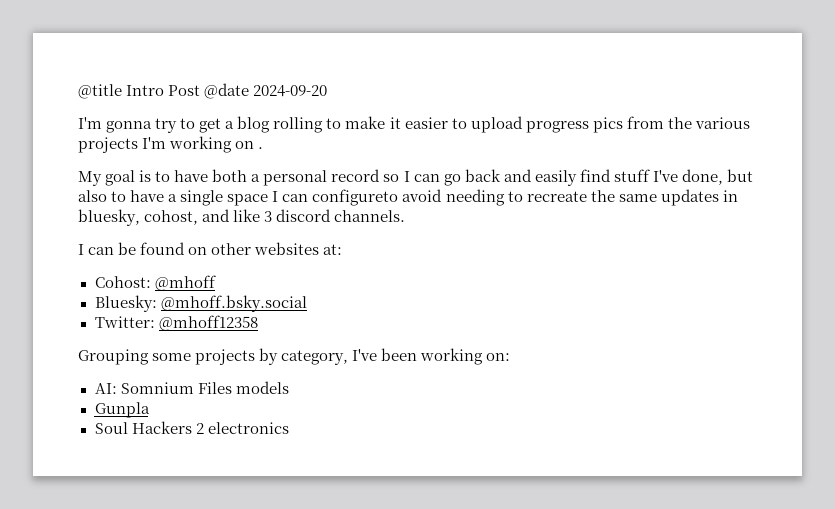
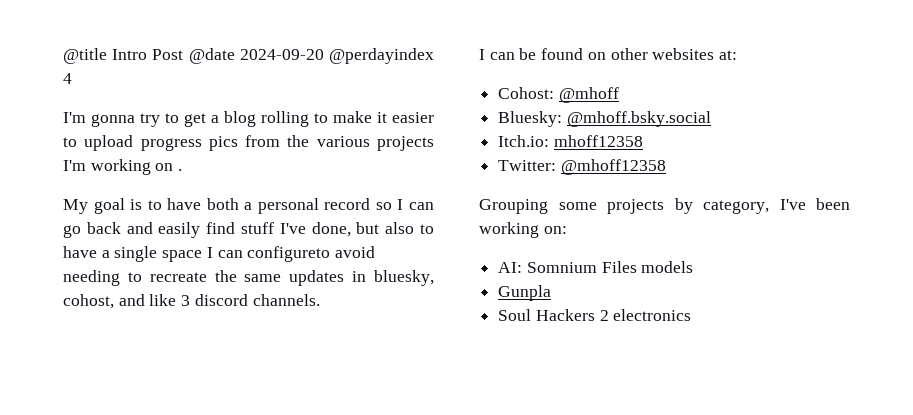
- @title Intro Post @date 2024-09-20
+ @title Intro Post @date 2024-09-20 @perdayindex 4
+ Itch.io: mhoff12358

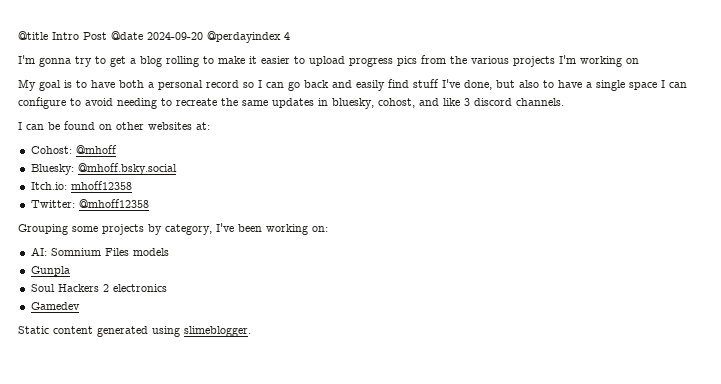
- I'm gonna try to get a blog rolling to make it easier to upload progress pics from the various projects I'm working on .
+ I'm gonna try to get a blog rolling to make it easier to upload progress pics from the various projects I'm working on
- My goal is to have both a personal record so I can go back and easily find stuff I've done, but also to have a single space I can configureto avoid needing to recreate the same updates in bluesky, cohost, and like 3 discord channels.
+ My goal is to have both a personal record so I can go back and easily find stuff I've done, but also to have a single space I can configure to avoid needing to recreate the same updates in bluesky, cohost, and like 3 discord channels.
+ Gamedev
+ Static content generated using slimeblogger.

